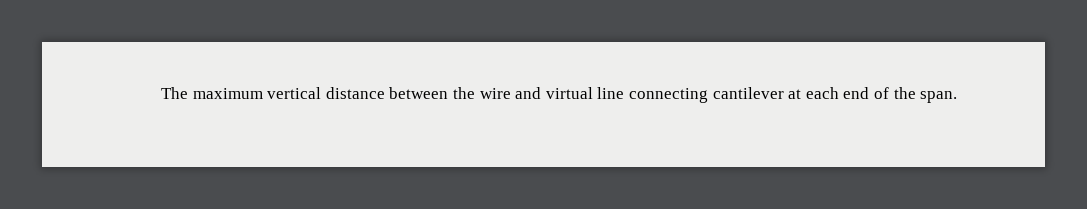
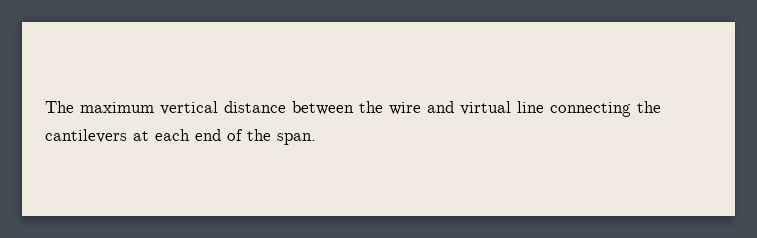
- The maximum vertical distance between the wire and virtual line connecting cantilever at each end of the span.
+ The maximum vertical distance between the wire and virtual line connecting the cantilevers at each end of the span.

